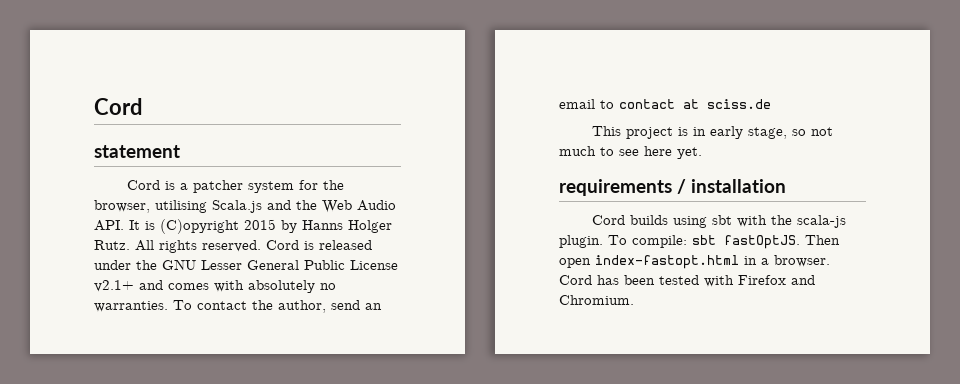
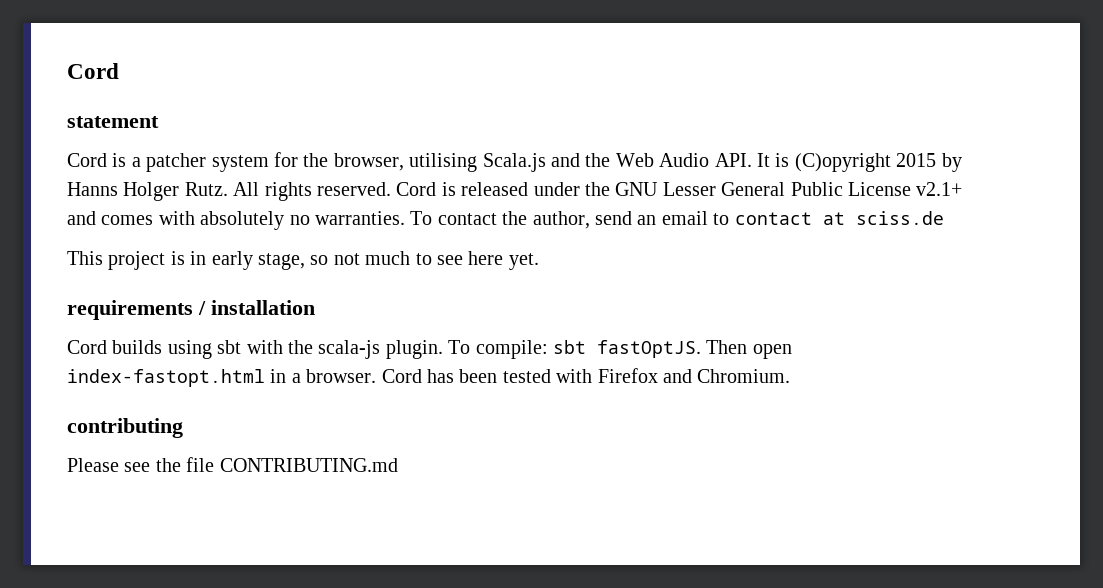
+ contributing
+ Please see the file CONTRIBUTING.md

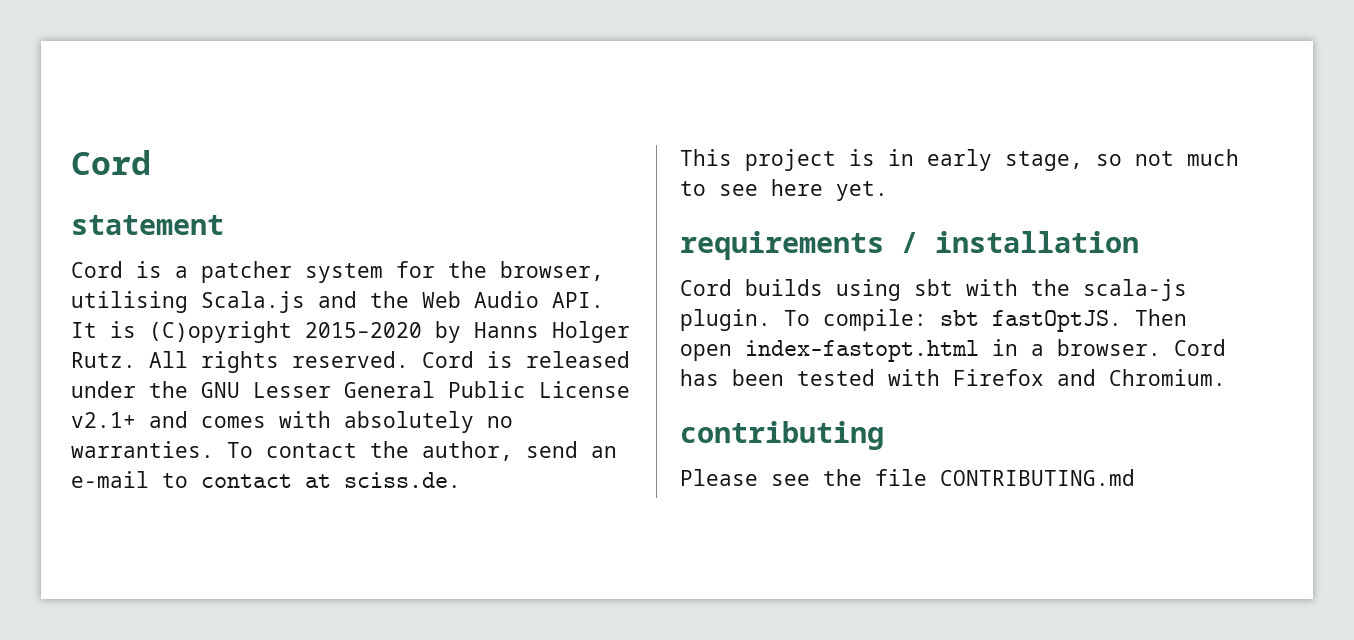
- Cord is a patcher system for the browser, utilising Scala.js and the Web Audio API. It is (C)opyright 2015 by Hanns Holger Rutz.
+ Cord is a patcher system for the browser, utilising Scala.js and the Web Audio API. It is (C)opyright 2015–2020 by Hanns Holger Rutz.
- To contact the author, send an email to contact at sciss.de
+ To contact the author, send an e-mail to contact at sciss.de.

